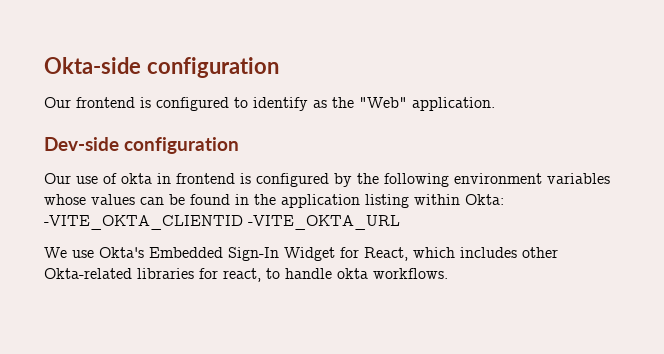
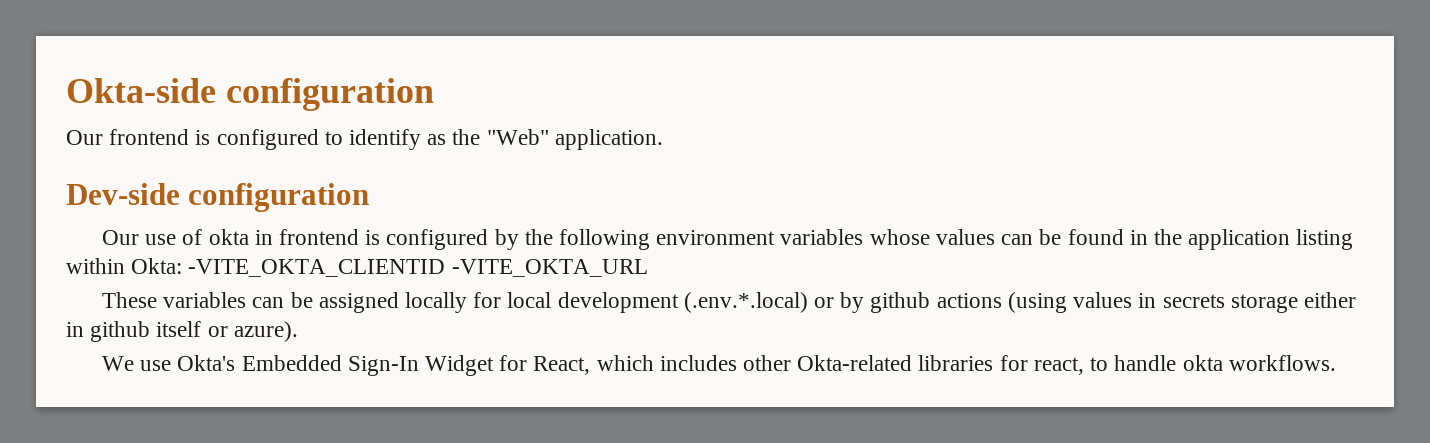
+ These variables can be assigned locally for local development (.env.*.local) or by github actions (using values in secrets storage either in github itself or azure).

